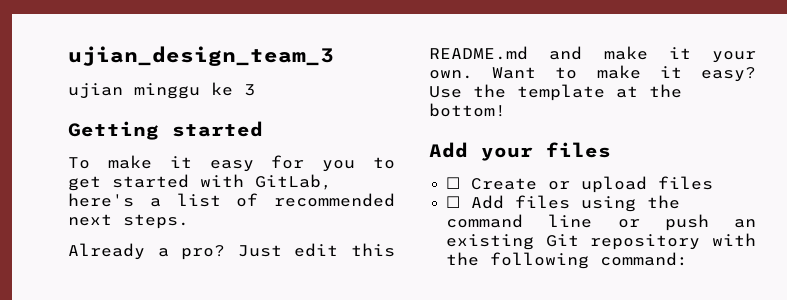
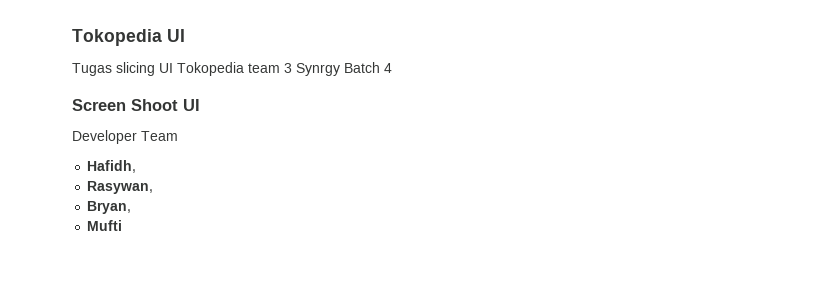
- ujian_design_team_3
- ujian minggu ke 3
- Getting started
- To make it easy for you to get started with GitLab, here's a list of recommended next steps.
- Already a pro? Just edit this README.md and make it your own. Want to make it easy? Use the template at the bottom!
- Add your files
- ☐ Create or upload files
- ☐ Add files using the command line or push an existing Git repository with the following command:
+ Tokopedia UI
+ Tugas slicing UI Tokopedia team 3 Synrgy Batch 4
+ Screen Shoot UI
+ Developer Team
+ Hafidh,
+ Rasywan,
+ Bryan,
+ Mufti

